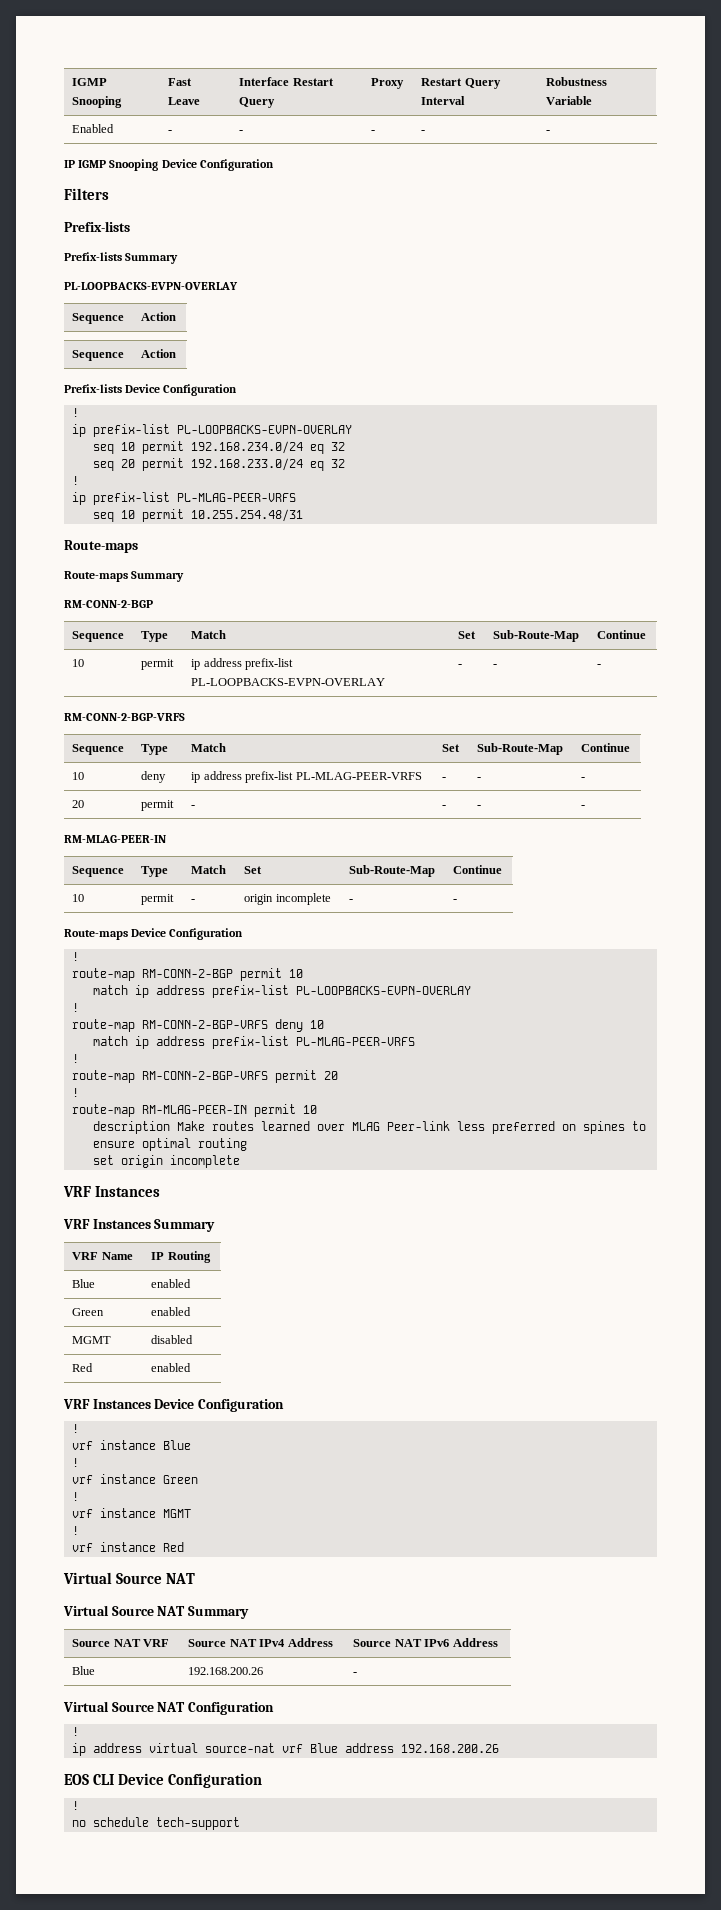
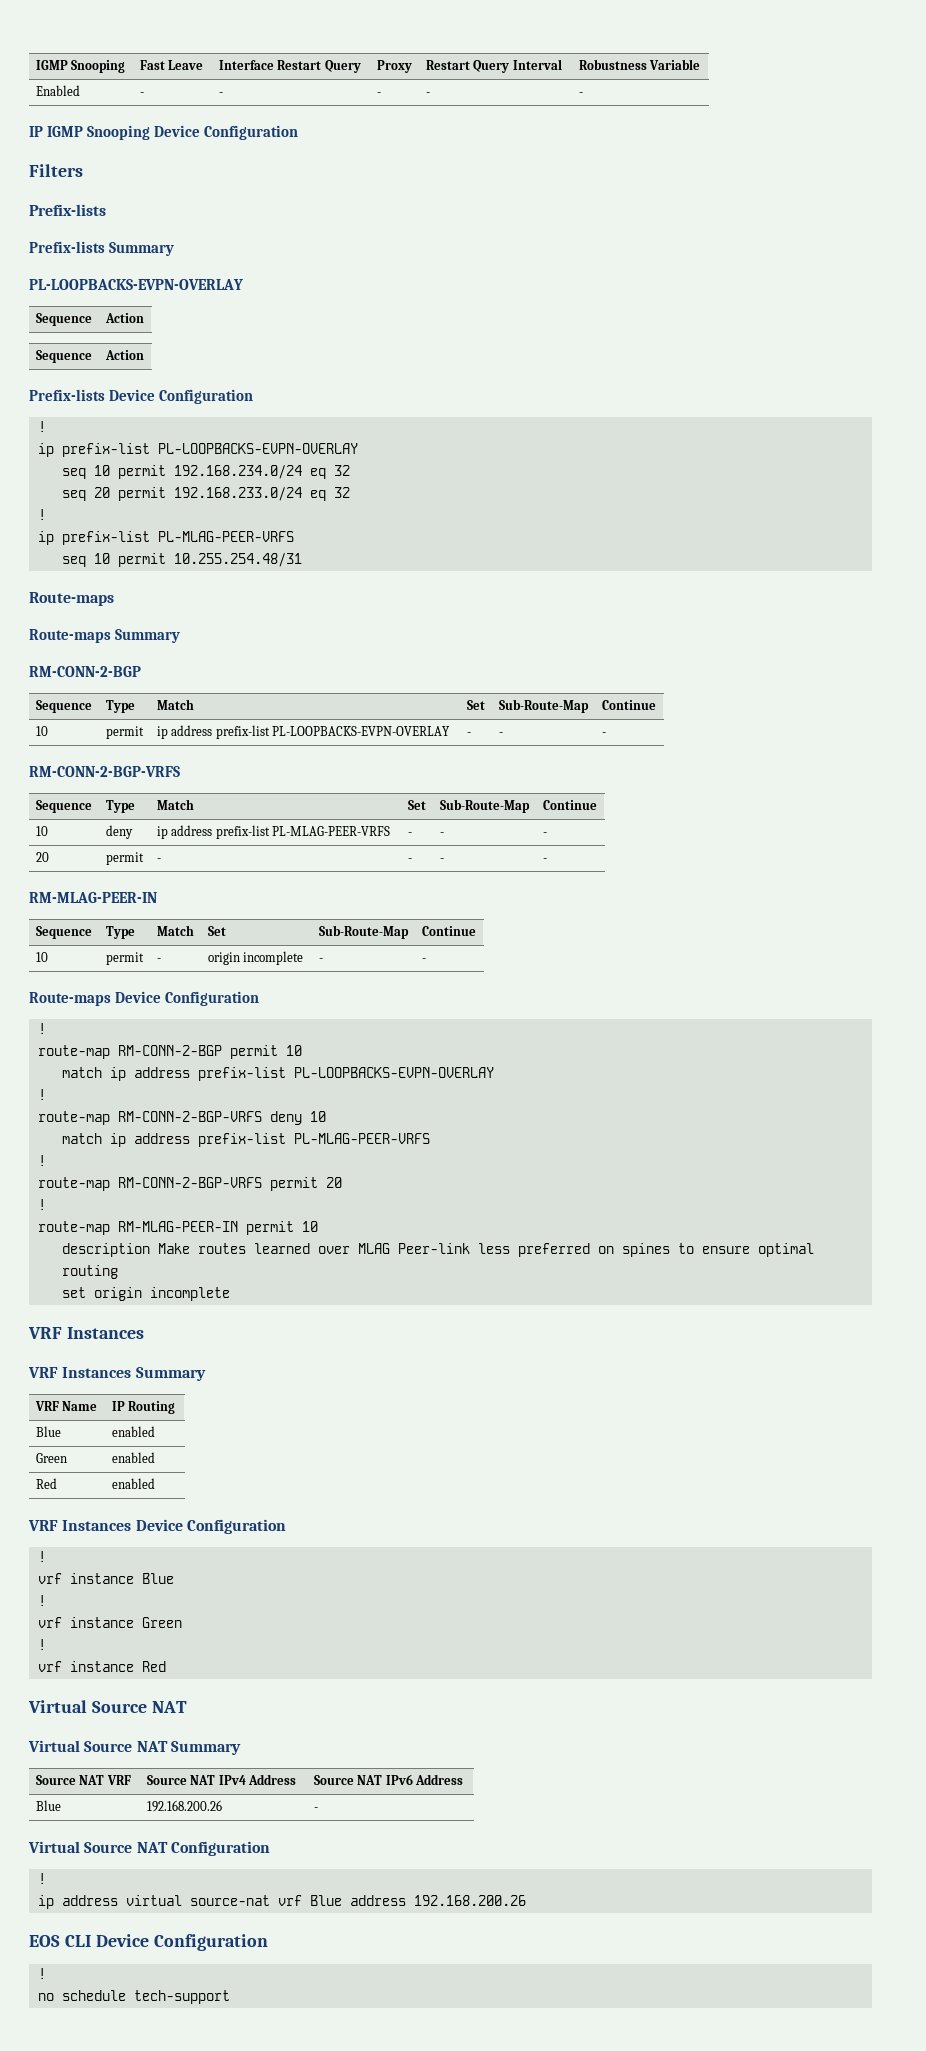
- MGMT | disabled
- vrf instance MGMT
- !

